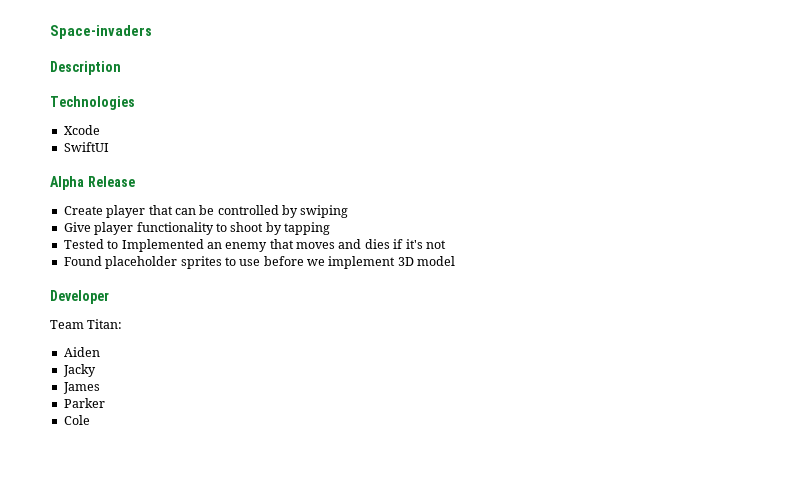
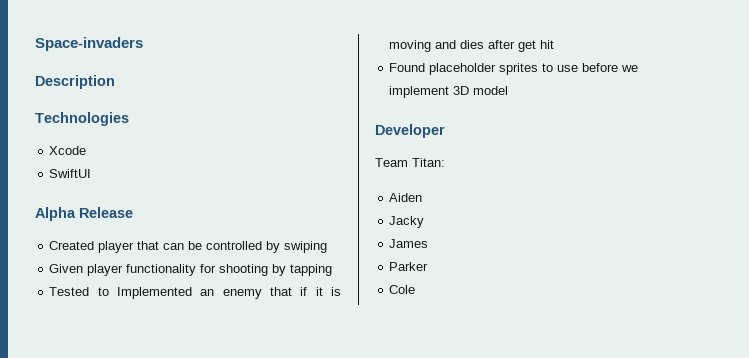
- Create player that can be controlled by swiping
+ Created player that can be controlled by swiping
- Give player functionality to shoot by tapping
+ Given player functionality for shooting by tapping
- Tested to Implemented an enemy that moves and dies if it's not
+ Tested to Implemented an enemy that if it is moving and dies after get hit

